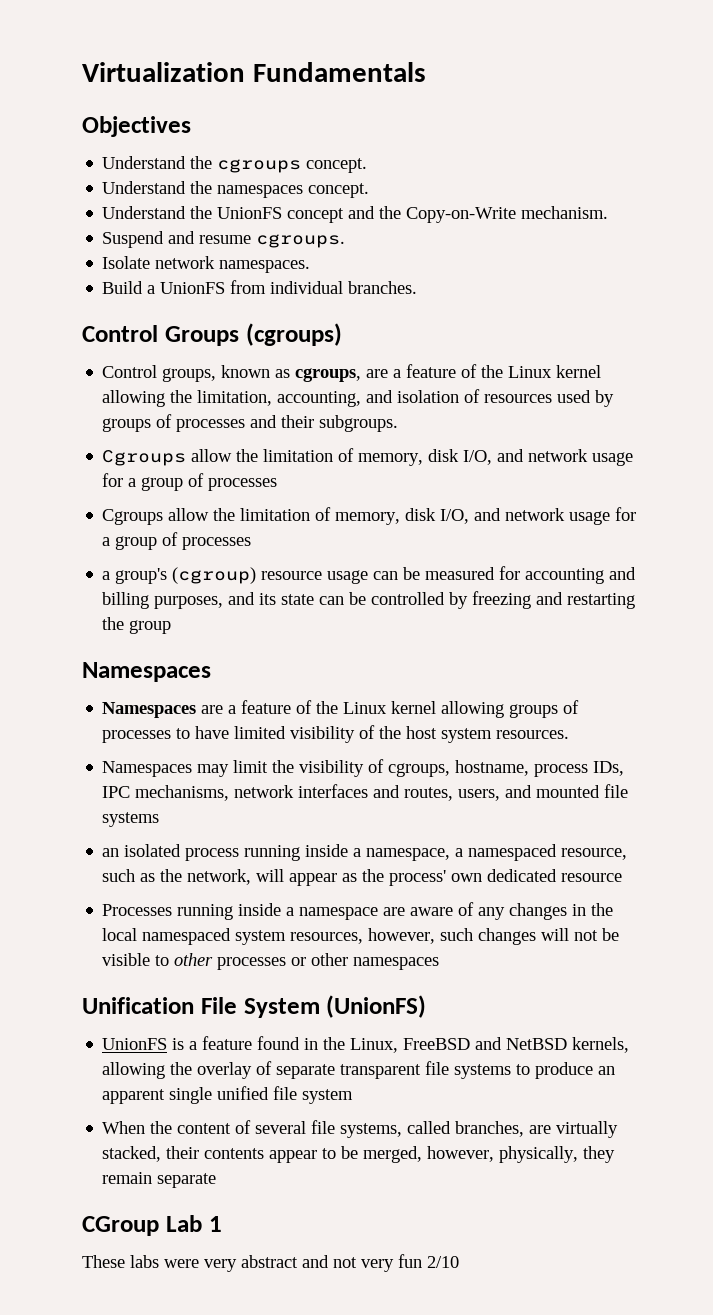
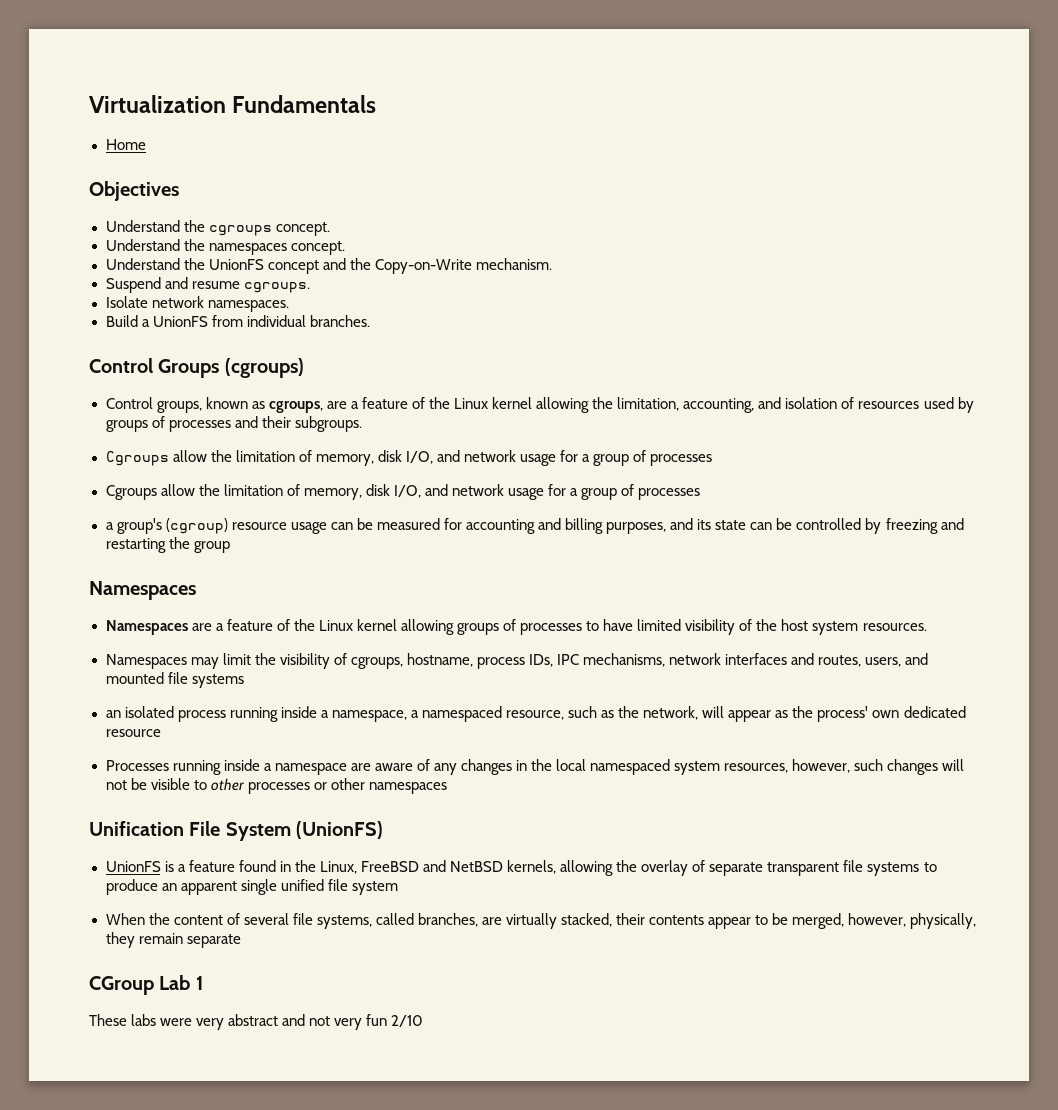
+ Home

